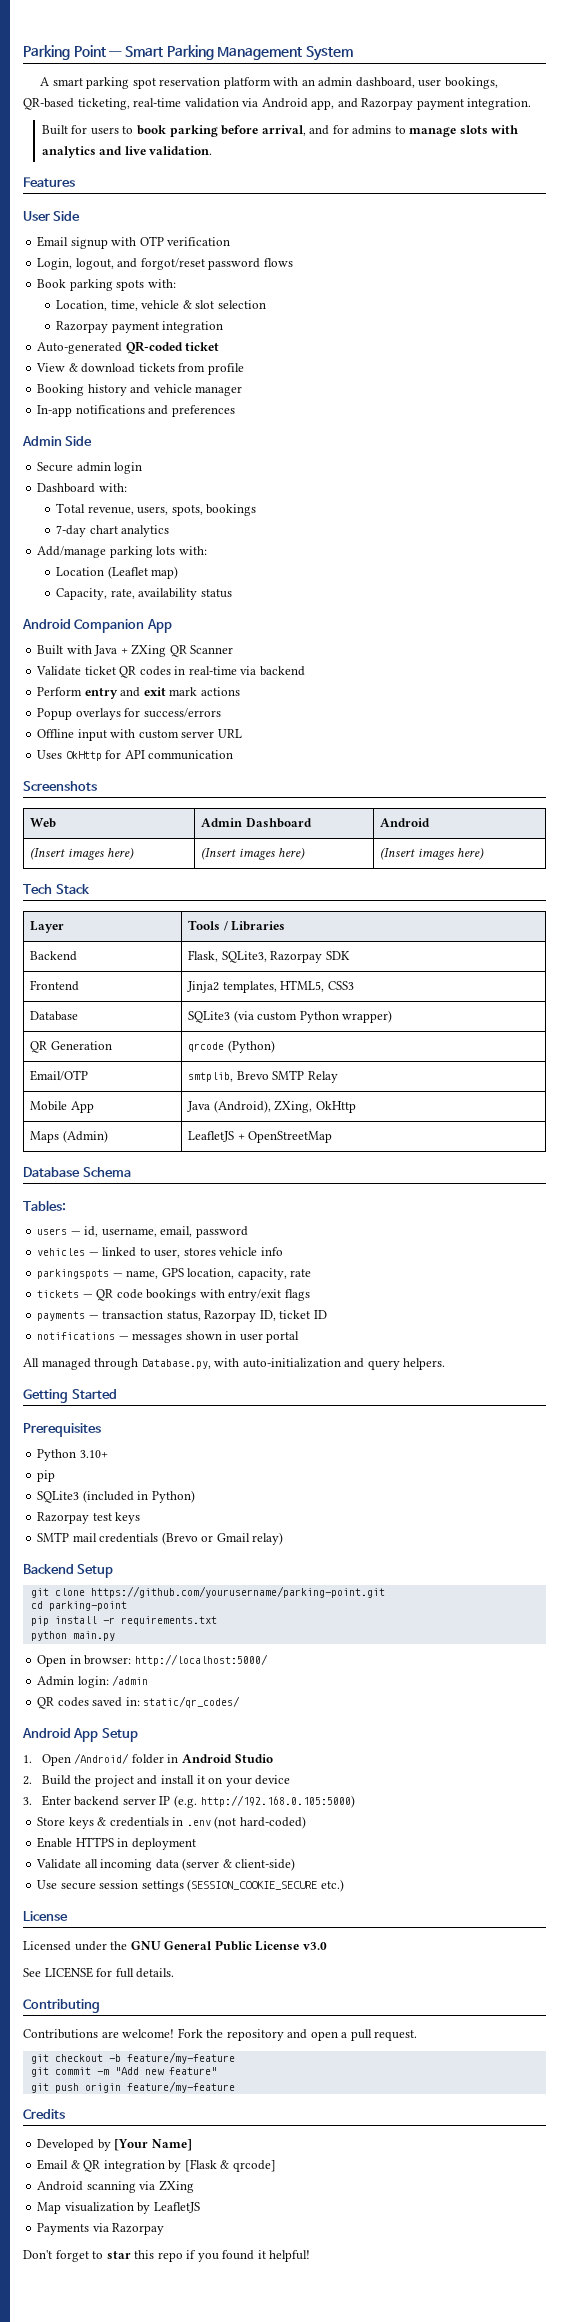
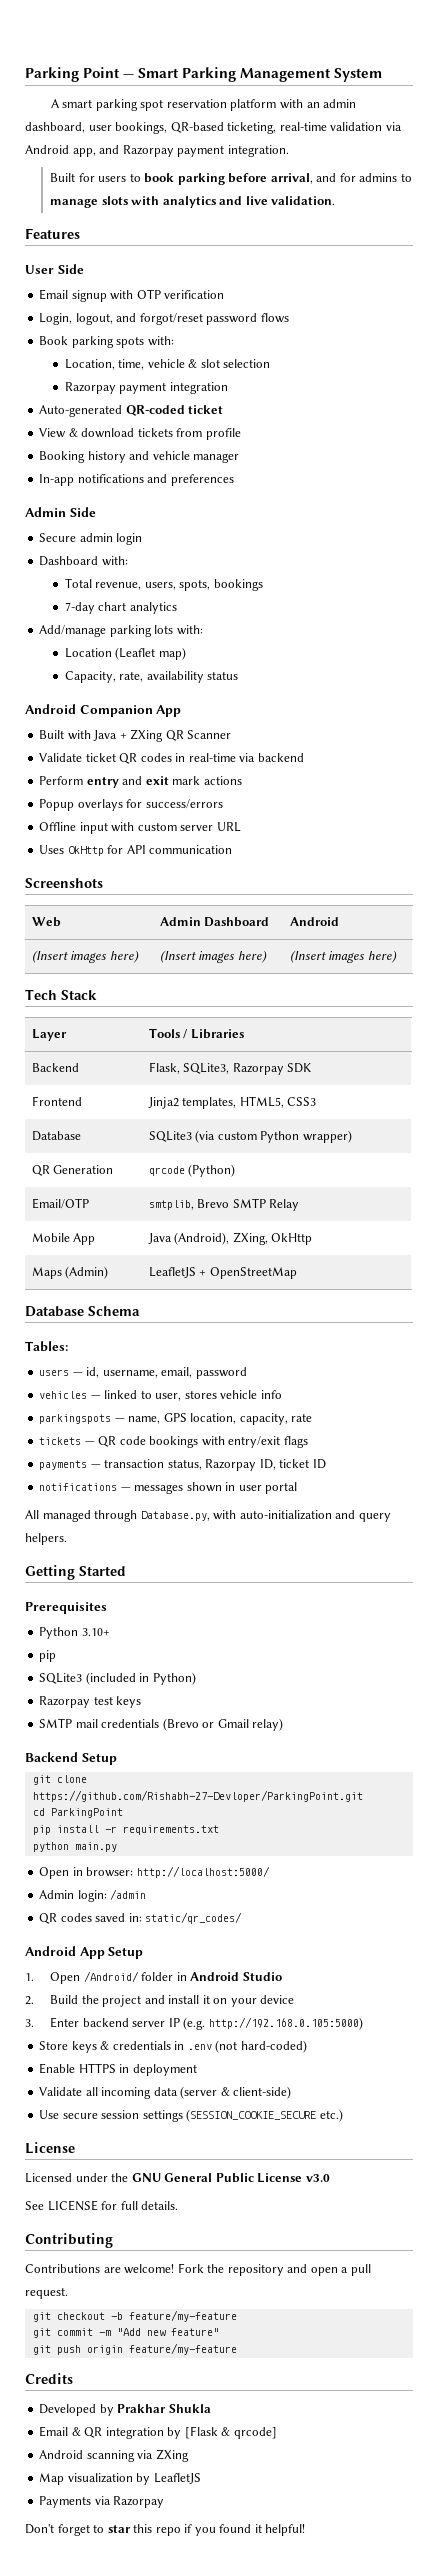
- git clone https://github.com/yourusername/parking-point.git
+ git clone https://github.com/Rishabh-27-Devloper/ParkingPoint.git
- cd parking-point
+ cd ParkingPoint
- Developed by [Your Name]
+ Developed by Prakhar Shukla

